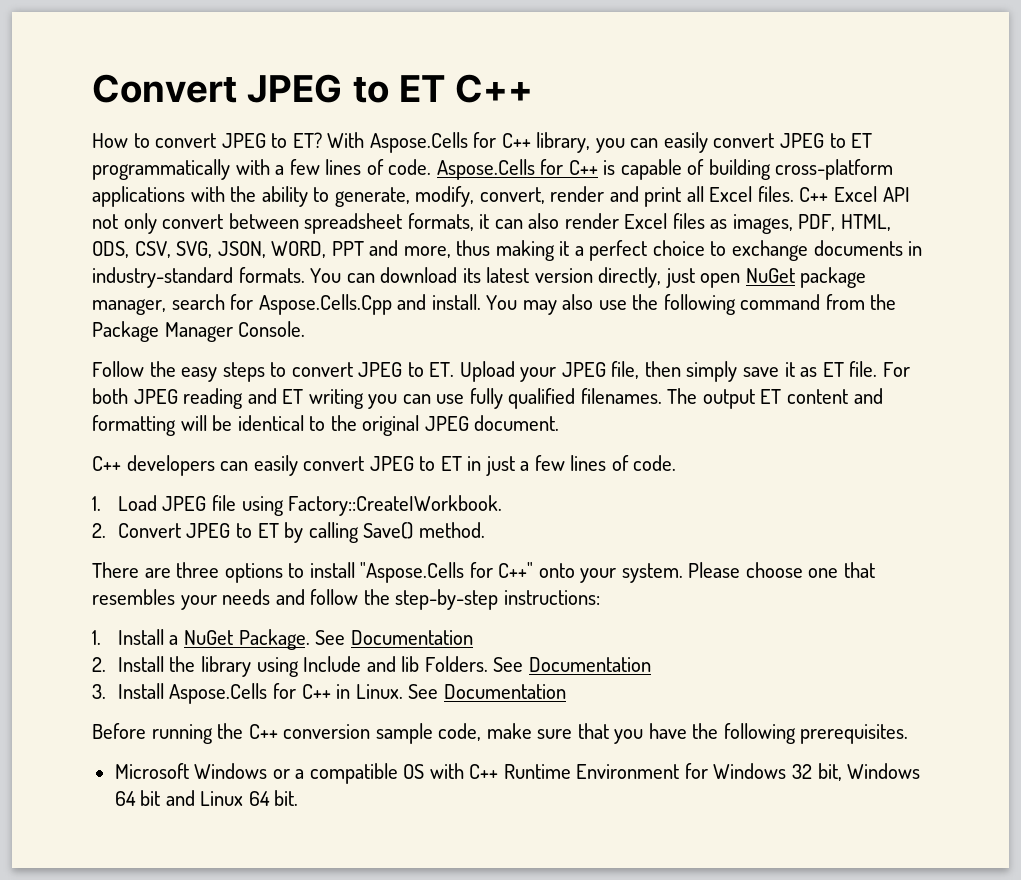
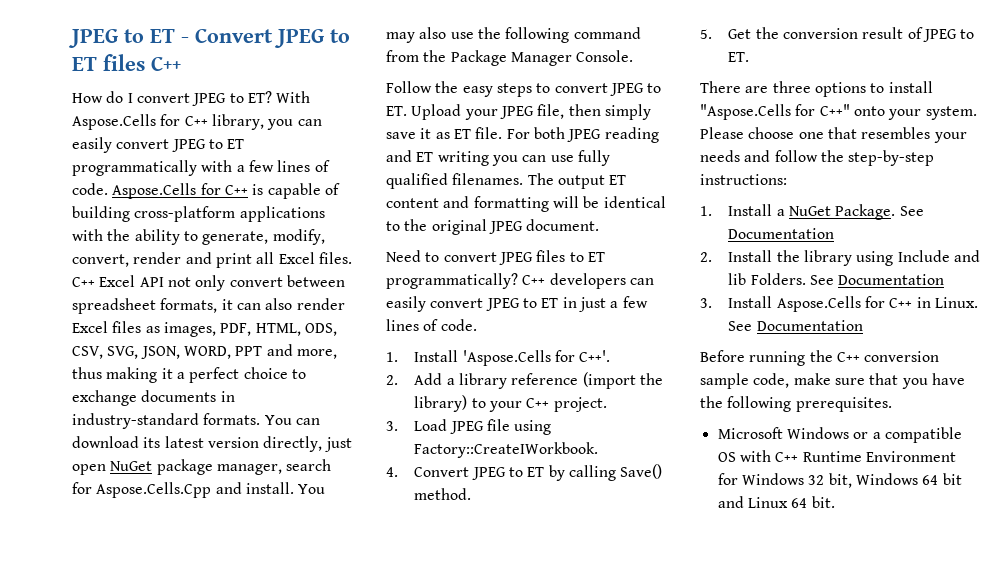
- Convert JPEG to ET C++
+ JPEG to ET - Convert JPEG to ET files C++
- How to convert JPEG to ET?
+ How do I convert JPEG to ET?
+ Need to convert JPEG files to ET programmatically?
- 1. Load JPEG file using Factory::CreateIWorkbook.
+ 1. Install 'Aspose.Cells for C++'.
+ 2. Add a library reference (import the library) to your C++ project.
+ 3. Load JPEG file using Factory::CreateIWorkbook.
- 2. Convert JPEG to ET by calling Save() method.
+ 4. Convert JPEG to ET by calling Save() method.
+ 5. Get the conversion result of JPEG to ET.

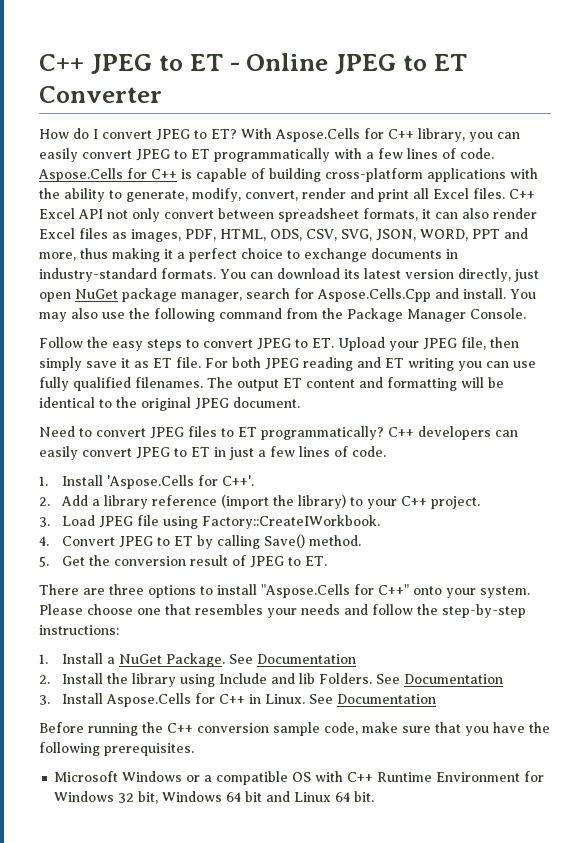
- JPEG to ET - Convert JPEG to ET files C++
+ C++ JPEG to ET - Online JPEG to ET Converter

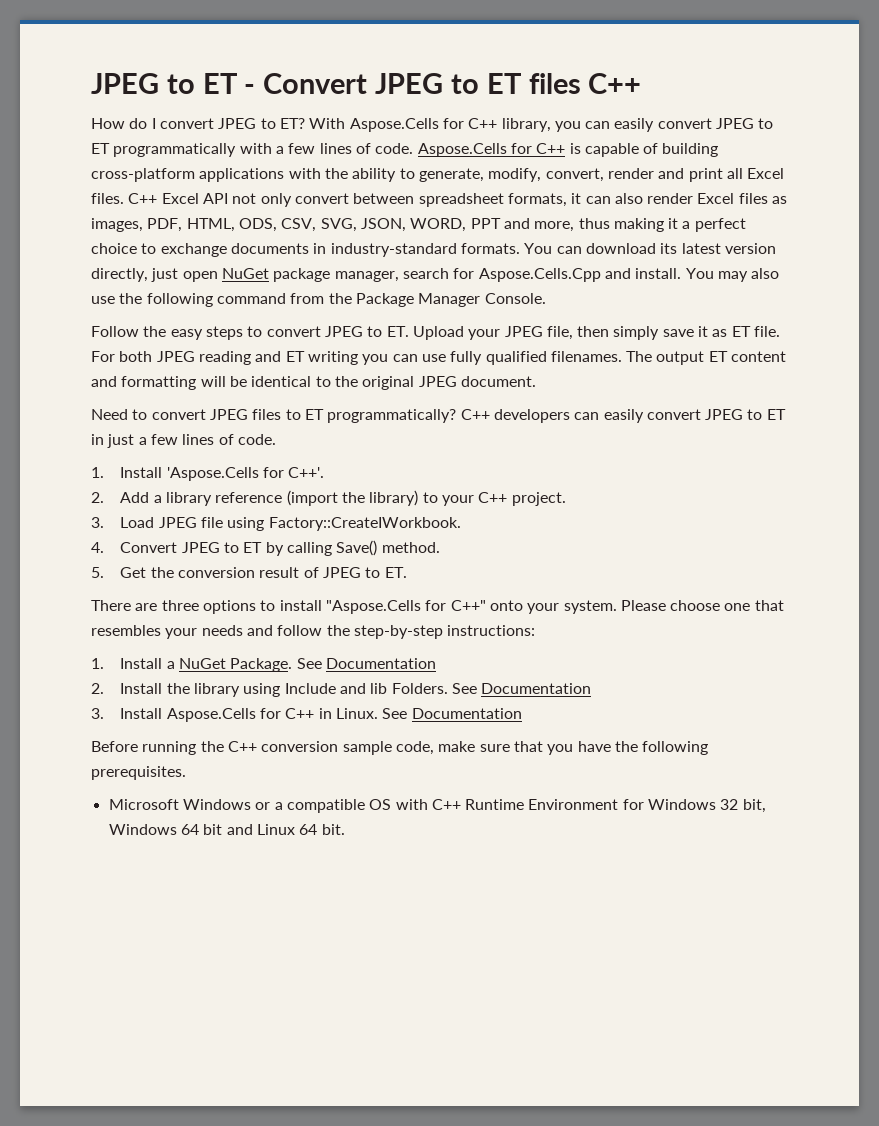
- C++ JPEG to ET - Online JPEG to ET Converter
+ JPEG to ET - Convert JPEG to ET files C++

